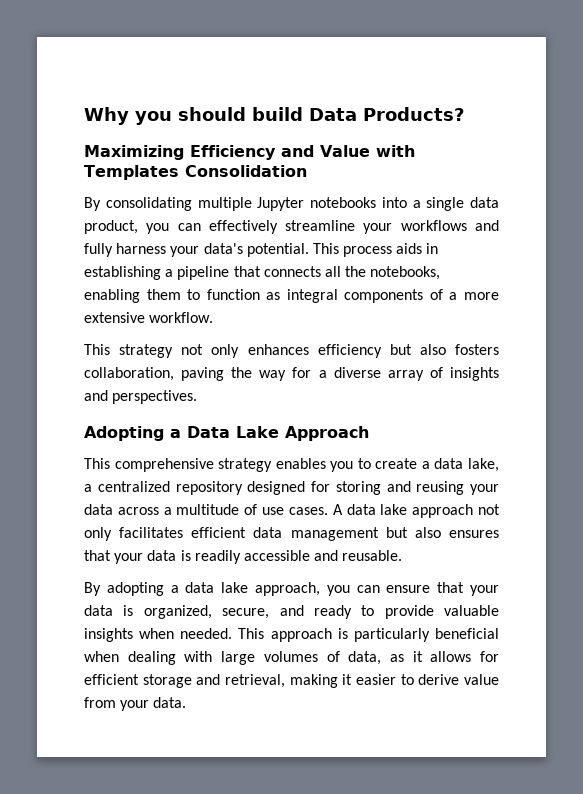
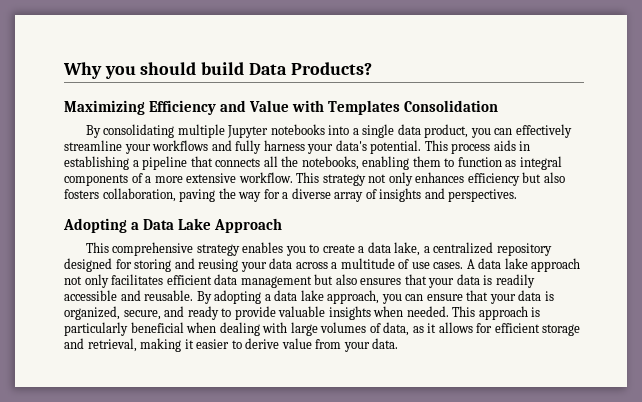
- This process aids in establishing a pipeline that connects all the notebooks, enabling them to function as integral components of a more extensive workflow.
- This strategy not only enhances efficiency but also fosters collaboration, paving the way for a diverse array of insights and perspectives.
+ This process aids in establishing a pipeline that connects all the notebooks, enabling them to function as integral components of a more extensive workflow. This strategy not only enhances efficiency but also fosters collaboration, paving the way for a diverse array of insights and perspectives.
- A data lake approach not only facilitates efficient data management but also ensures that your data is readily accessible and reusable.
- By adopting a data lake approach, you can ensure that your data is organized, secure, and ready to provide valuable insights when needed.
+ A data lake approach not only facilitates efficient data management but also ensures that your data is readily accessible and reusable. By adopting a data lake approach, you can ensure that your data is organized, secure, and ready to provide valuable insights when needed.

